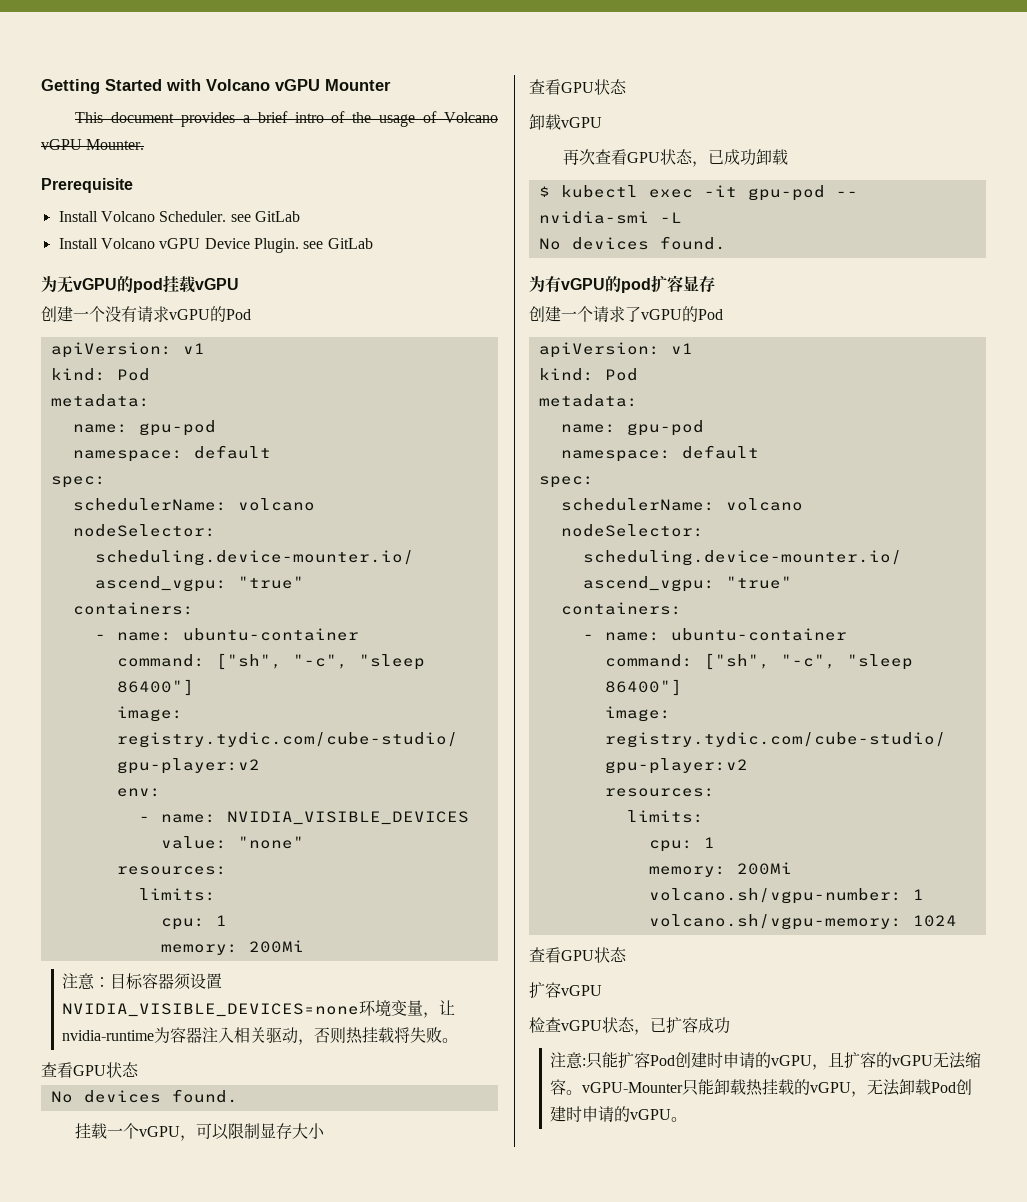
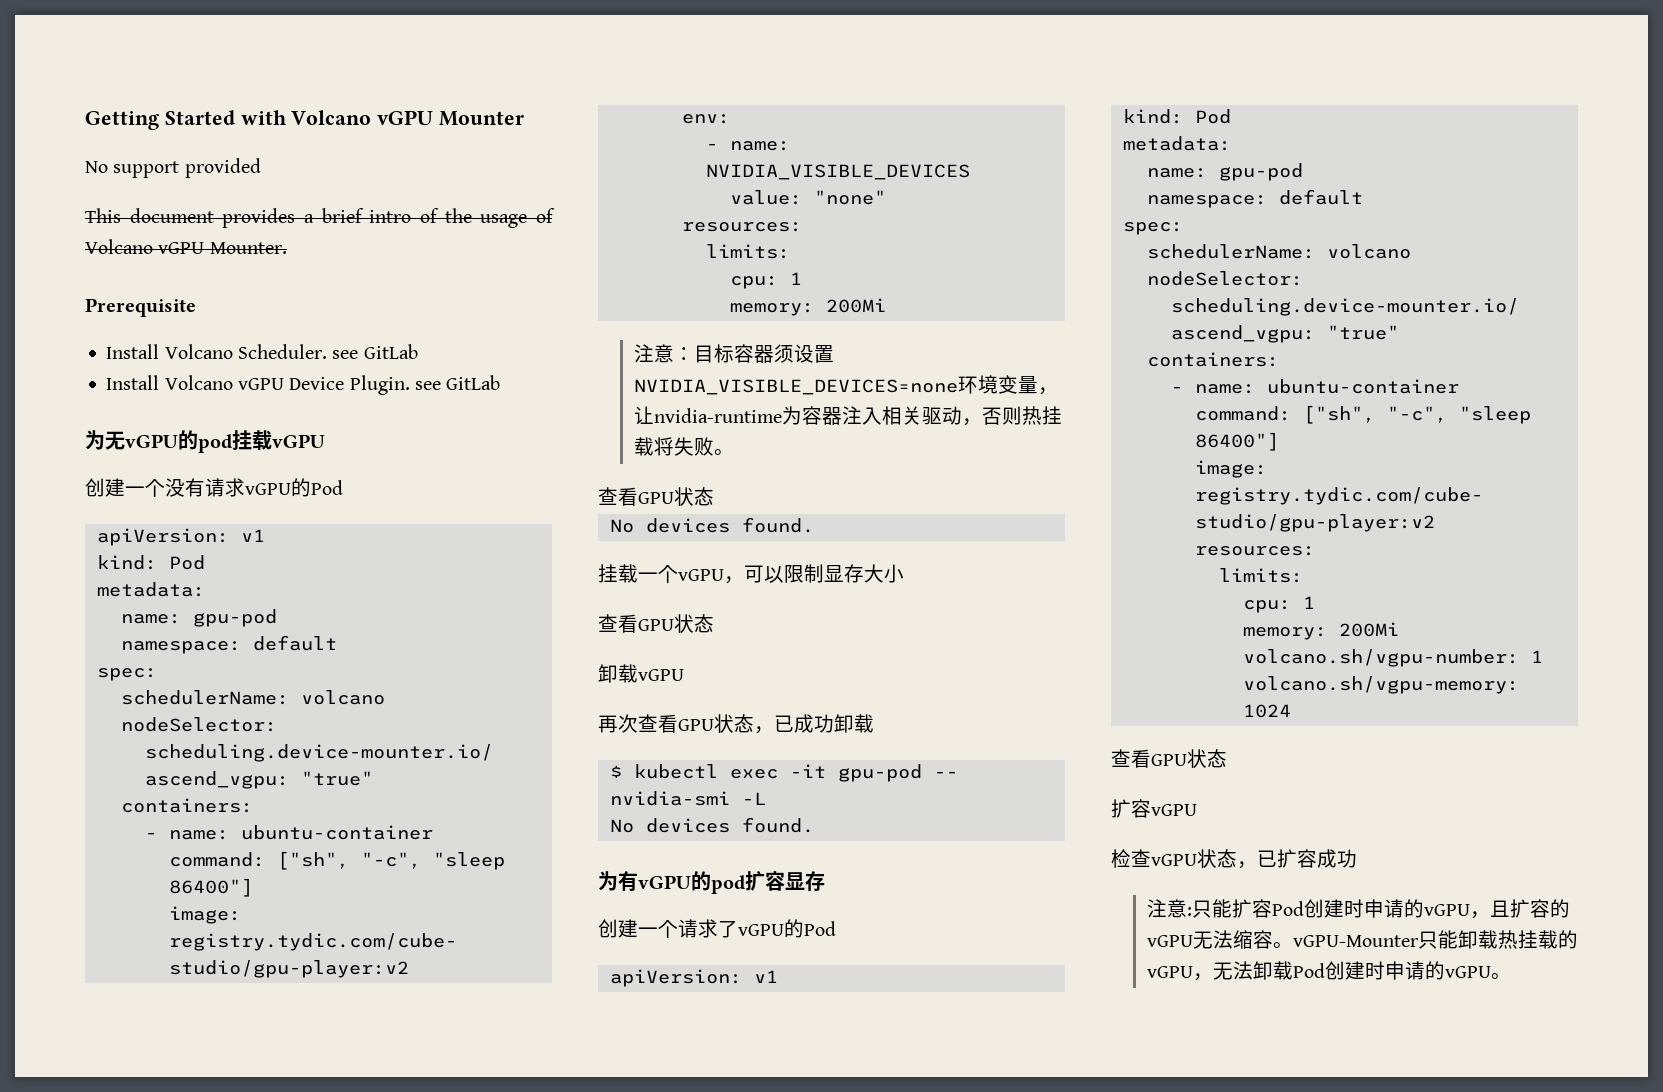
+ No support provided

